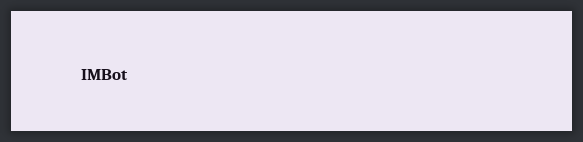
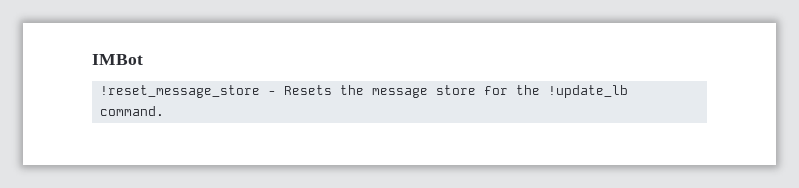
+ !reset_message_store - Resets the message store for the !update_lb command.

